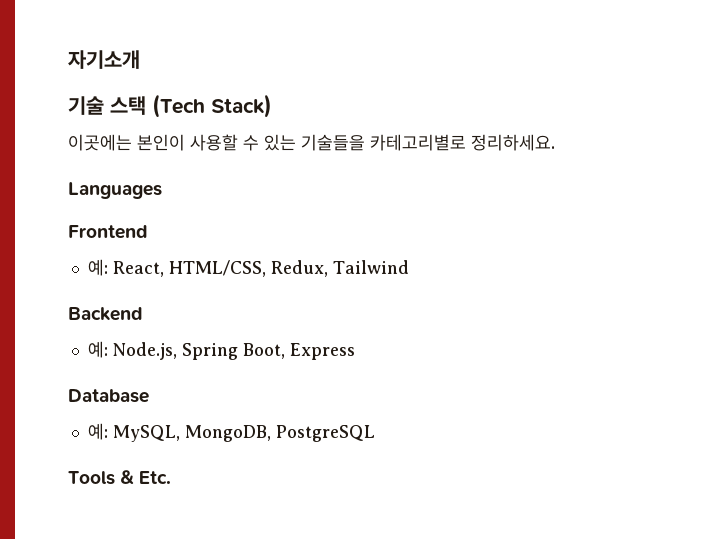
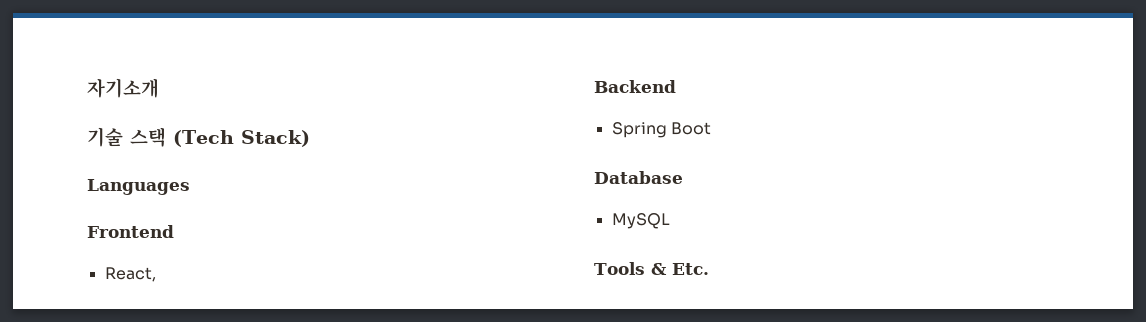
- 이곳에는 본인이 사용할 수 있는 기술들을 카테고리별로 정리하세요.
- 예: React, HTML/CSS, Redux, Tailwind
+ React,
  Backend
- 예: Node.js, Spring Boot, Express
+ Spring Boot
  Database
- 예: MySQL, MongoDB, PostgreSQL
+ MySQL

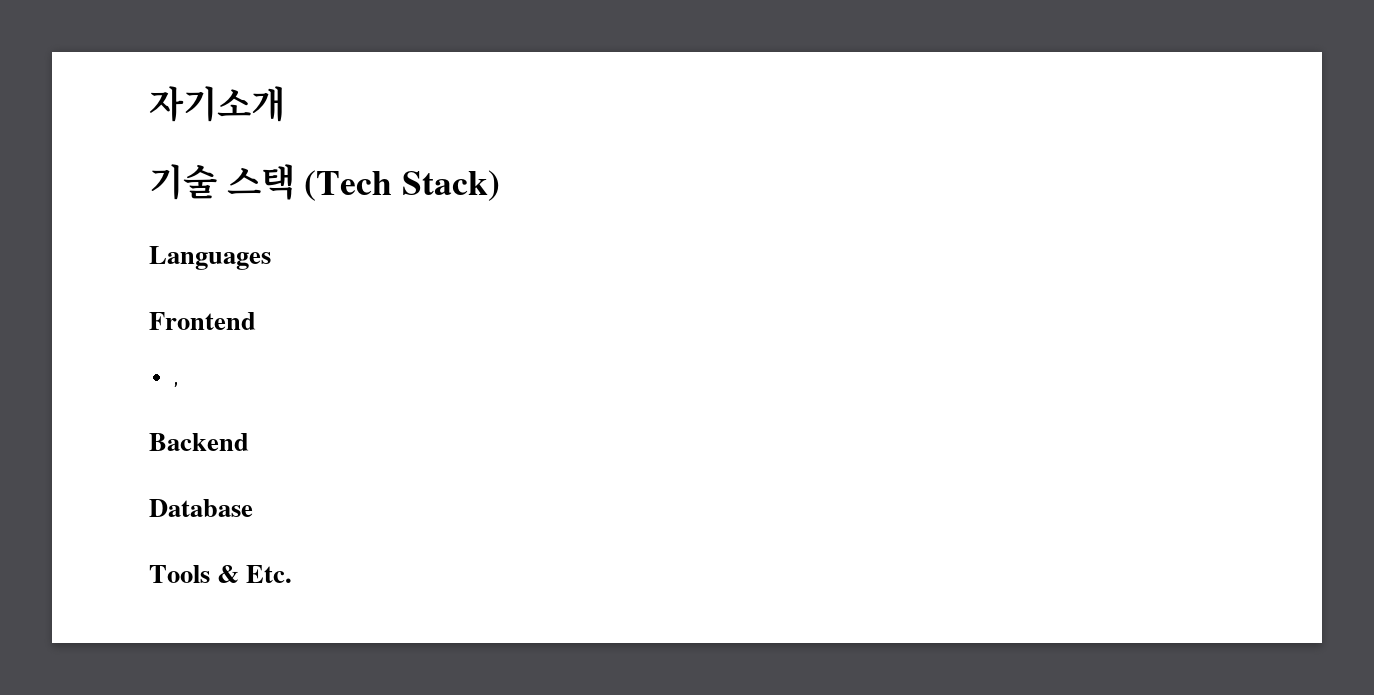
- React,
+ ,
- Spring Boot
- MySQL

